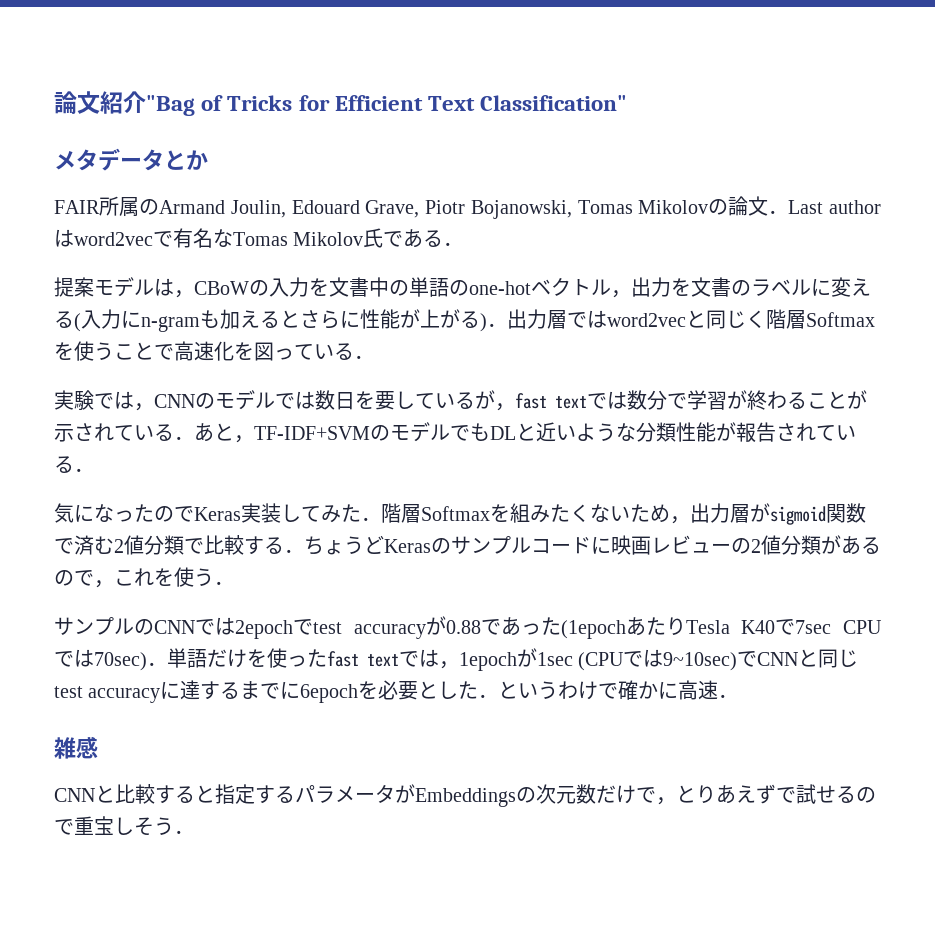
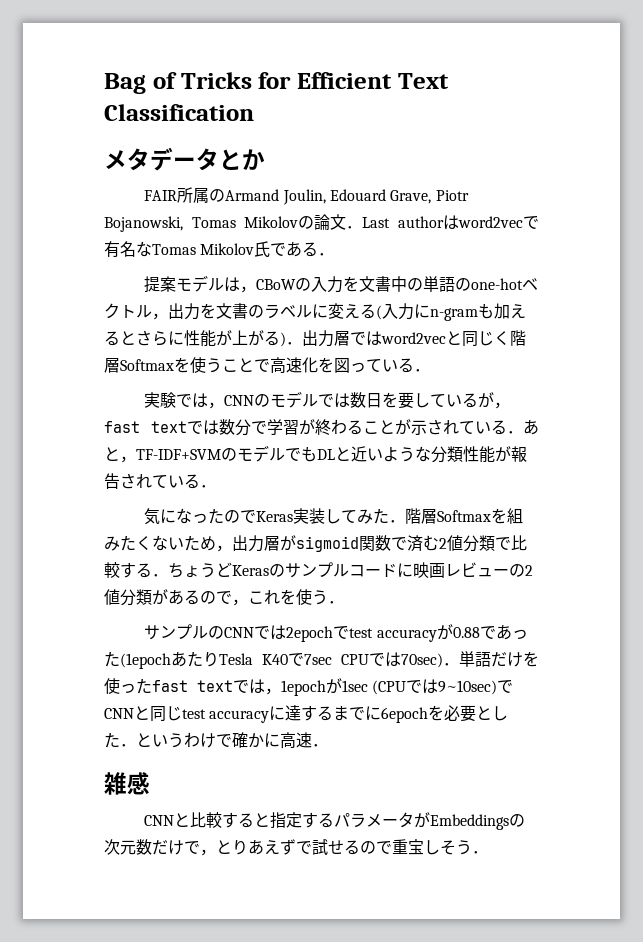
- 論文紹介"Bag of Tricks for Efficient Text Classification"
+ Bag of Tricks for Efficient Text Classification

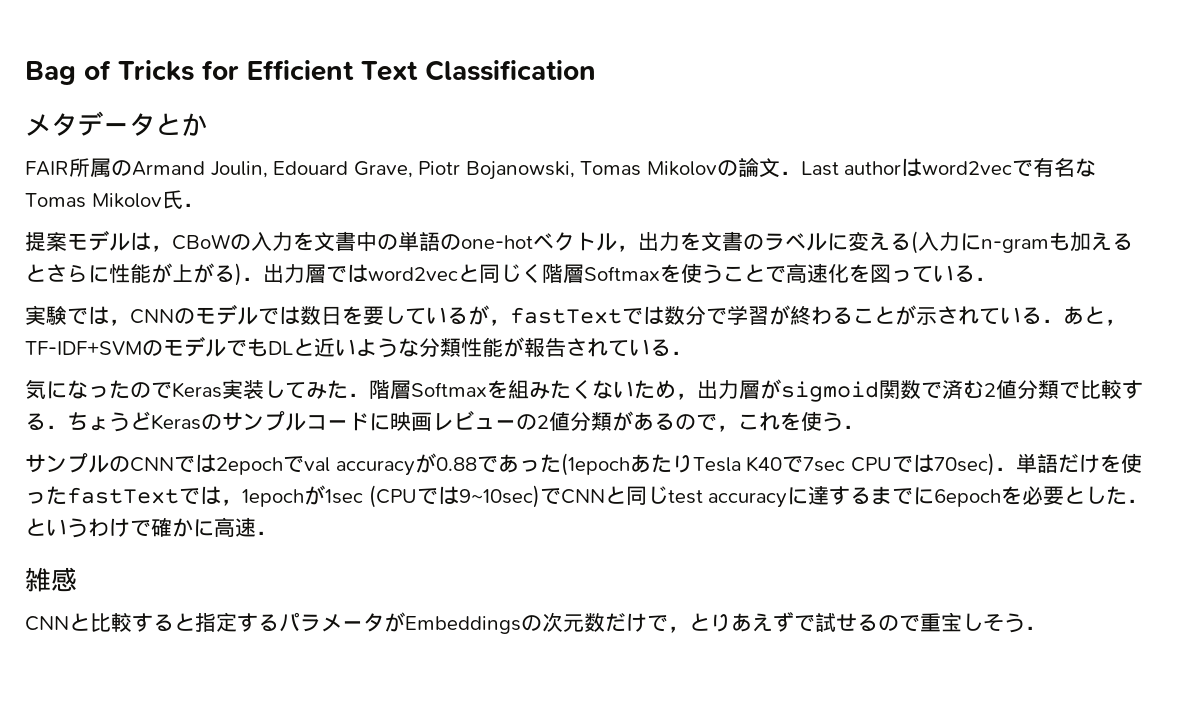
- FAIR所属のArmand Joulin, Edouard Grave, Piotr Bojanowski, Tomas Mikolovの論文．Last authorはword2vecで有名なTomas Mikolov氏である．
+ FAIR所属のArmand Joulin, Edouard Grave, Piotr Bojanowski, Tomas Mikolovの論文．Last authorはword2vecで有名なTomas Mikolov氏．
- 実験では，CNNのモデルでは数日を要しているが，fast textでは数分で学習が終わることが示されている．あと，TF-IDF+SVMのモデルでもDLと近いような分類性能が報告されている．
+ 実験では，CNNのモデルでは数日を要しているが，fastTextでは数分で学習が終わることが示されている．あと，TF-IDF+SVMのモデルでもDLと近いような分類性能が報告されている．
- サンプルのCNNでは2epochでtest accuracyが0.88であった(1epochあたりTesla K40で7sec CPUでは70sec)．単語だけを使ったfast textでは，1epochが1sec (CPUでは9~10sec)でCNNと同じtest accuracyに達するまでに6epochを必要とした．というわけで確かに高速．
+ サンプルのCNNでは2epochでval accuracyが0.88であった(1epochあたりTesla K40で7sec CPUでは70sec)．単語だけを使ったfastTextでは，1epochが1sec (CPUでは9~10sec)でCNNと同じtest accuracyに達するまでに6epochを必要とした．というわけで確かに高速．

